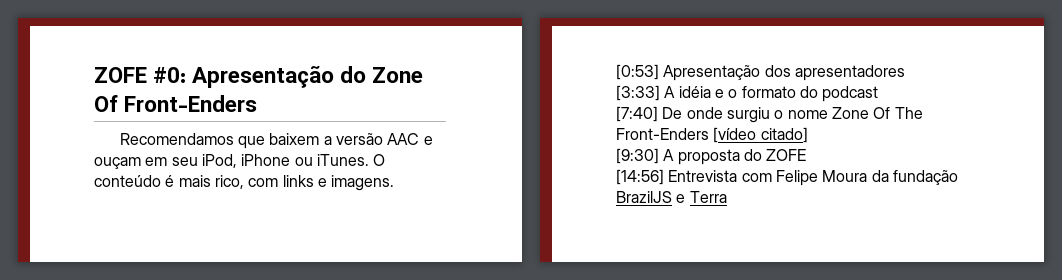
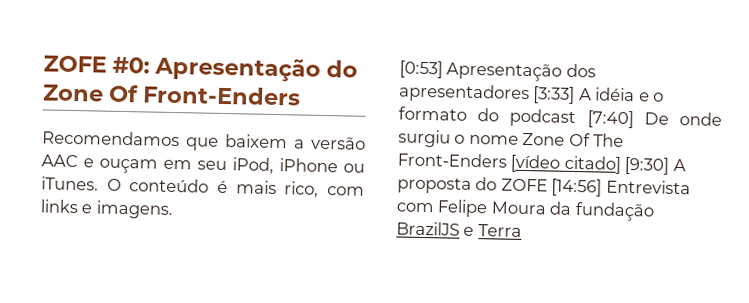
- [0:53] Apresentação dos apresentadores
- [3:33] A idéia e o formato do podcast
- [7:40] De onde surgiu o nome Zone Of The Front-Enders [vídeo citado]
- [9:30] A proposta do ZOFE
- [14:56] Entrevista com Felipe Moura da fundação BrazilJS e Terra
+ [0:53] Apresentação dos apresentadores [3:33] A idéia e o formato do podcast [7:40] De onde surgiu o nome Zone Of The Front-Enders [vídeo citado] [9:30] A proposta do ZOFE [14:56] Entrevista com Felipe Moura da fundação BrazilJS e Terra

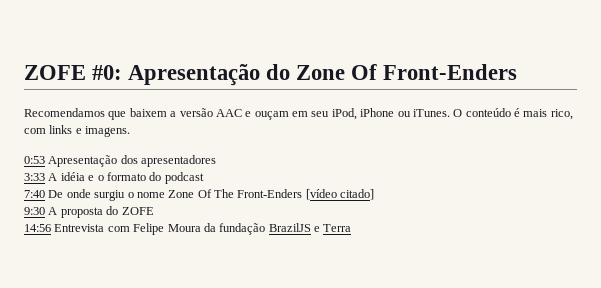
- [0:53] Apresentação dos apresentadores [3:33] A idéia e o formato do podcast [7:40] De onde surgiu o nome Zone Of The Front-Enders [vídeo citado] [9:30] A proposta do ZOFE [14:56] Entrevista com Felipe Moura da fundação BrazilJS e Terra
+ 0:53 Apresentação dos apresentadores
+ 3:33 A idéia e o formato do podcast
+ 7:40 De onde surgiu o nome Zone Of The Front-Enders [vídeo citado]
+ 9:30 A proposta do ZOFE
+ 14:56 Entrevista com Felipe Moura da fundação BrazilJS e Terra

